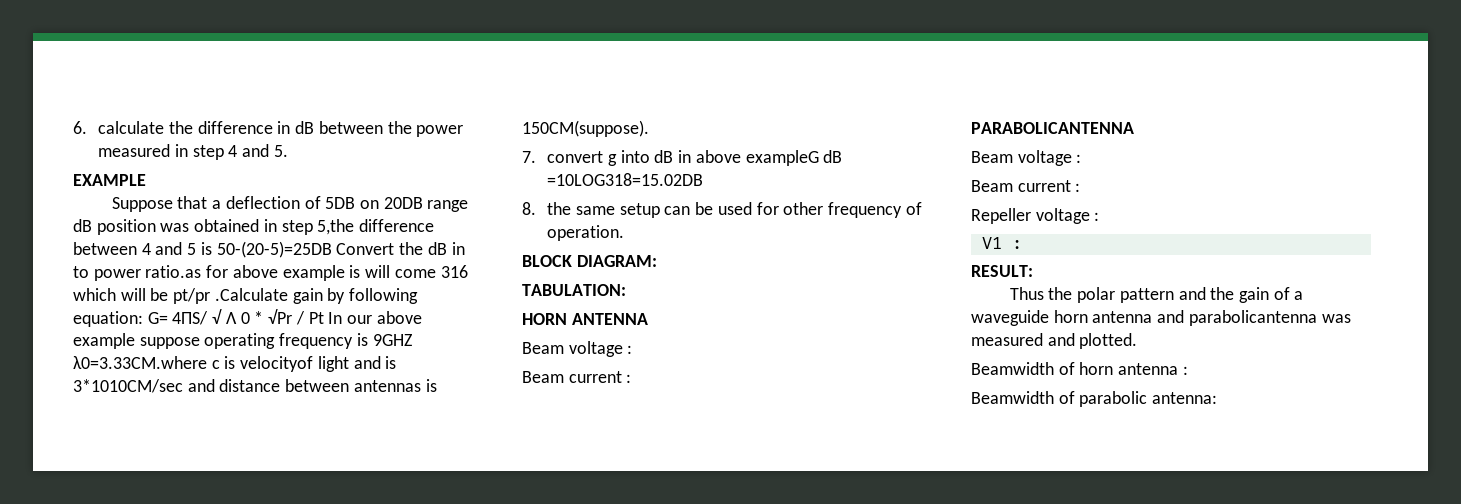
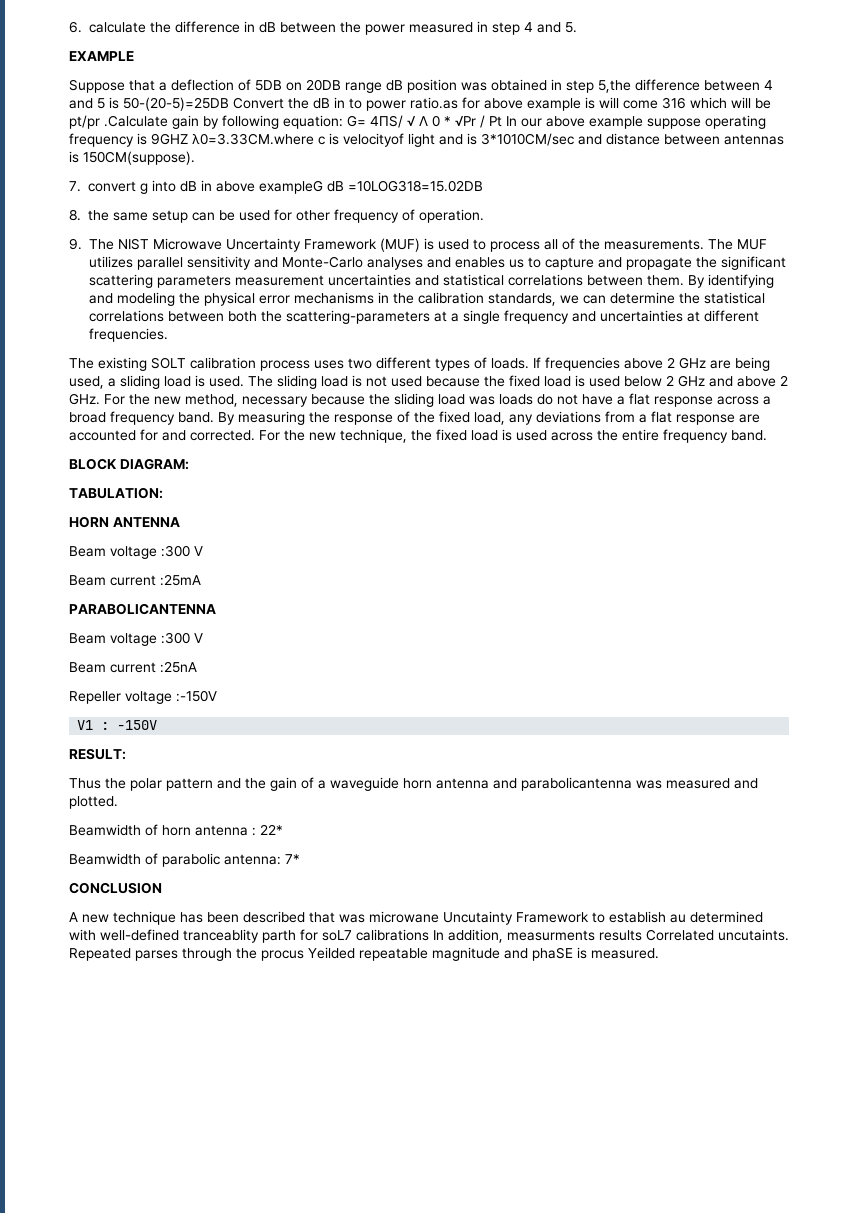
+ 9. The NIST Microwave Uncertainty Framework (MUF) is used to process all of the measurements. The MUF utilizes parallel sensitivity and Monte-Carlo analyses and enables us to capture and propagate the significant scattering parameters measurement uncertainties and statistical correlations between them. By identifying and modeling the physical error mechanisms in the calibration standards, we can determine the statistical correlations between both the scattering-parameters at a single frequency and uncertainties at different frequencies.
+ The existing SOLT calibration process uses two different types of loads. If frequencies above 2 GHz are being used, a sliding load is used. The sliding load is not used because the fixed load is used below 2 GHz and above 2 GHz. For the new method, necessary because the sliding load was loads do not have a flat response across a broad frequency band. By measuring the response of the fixed load, any deviations from a flat response are accounted for and corrected. For the new technique, the fixed load is used across the entire frequency band.
  HORN ANTENNA
- Beam voltage :
- Beam current :
+ Beam voltage :300 V
+ Beam current :25mA
  PARABOLICANTENNA
- Beam voltage :
- Beam current :
+ Beam voltage :300 V
+ Beam current :25nA
- Repeller voltage :
+ Repeller voltage :-150V
- V1 :
+ V1 : -150V
- Beamwidth of horn antenna :
+ Beamwidth of horn antenna : 22*
- Beamwidth of parabolic antenna:
+ Beamwidth of parabolic antenna: 7*
+ CONCLUSION
+ A new technique has been described that was microwane Uncutainty Framework to establish au determined with well-defined tranceablity parth for soL7 calibrations In addition, measurments results Correlated uncutaints. Repeated parses through the procus Yeilded repeatable magnitude and phaSE is measured.

